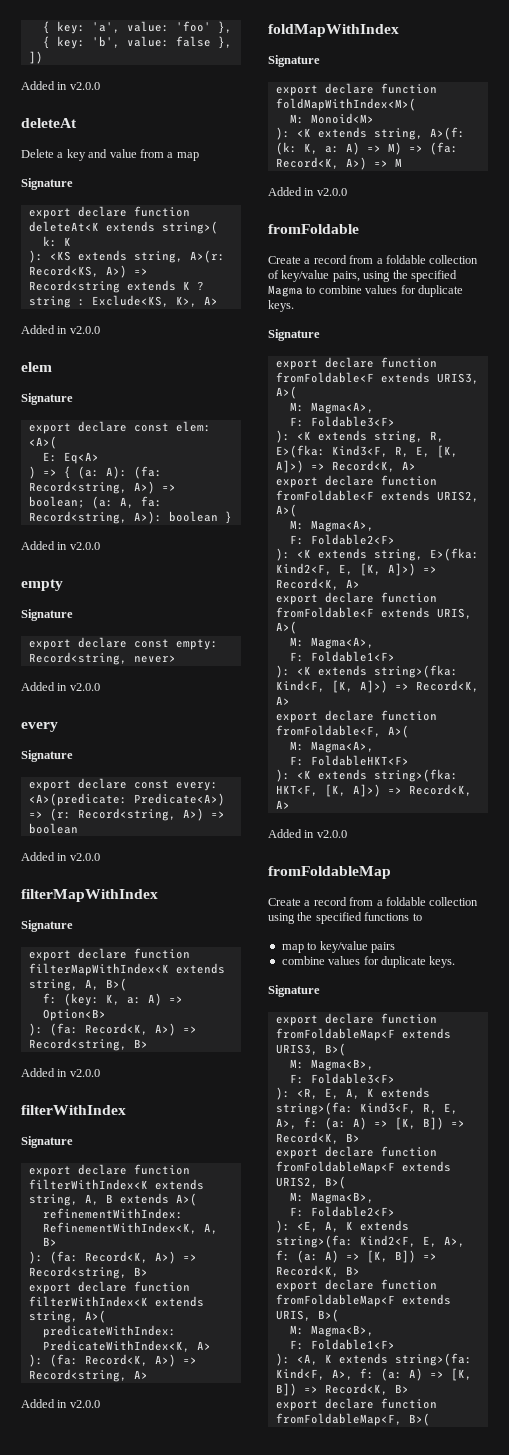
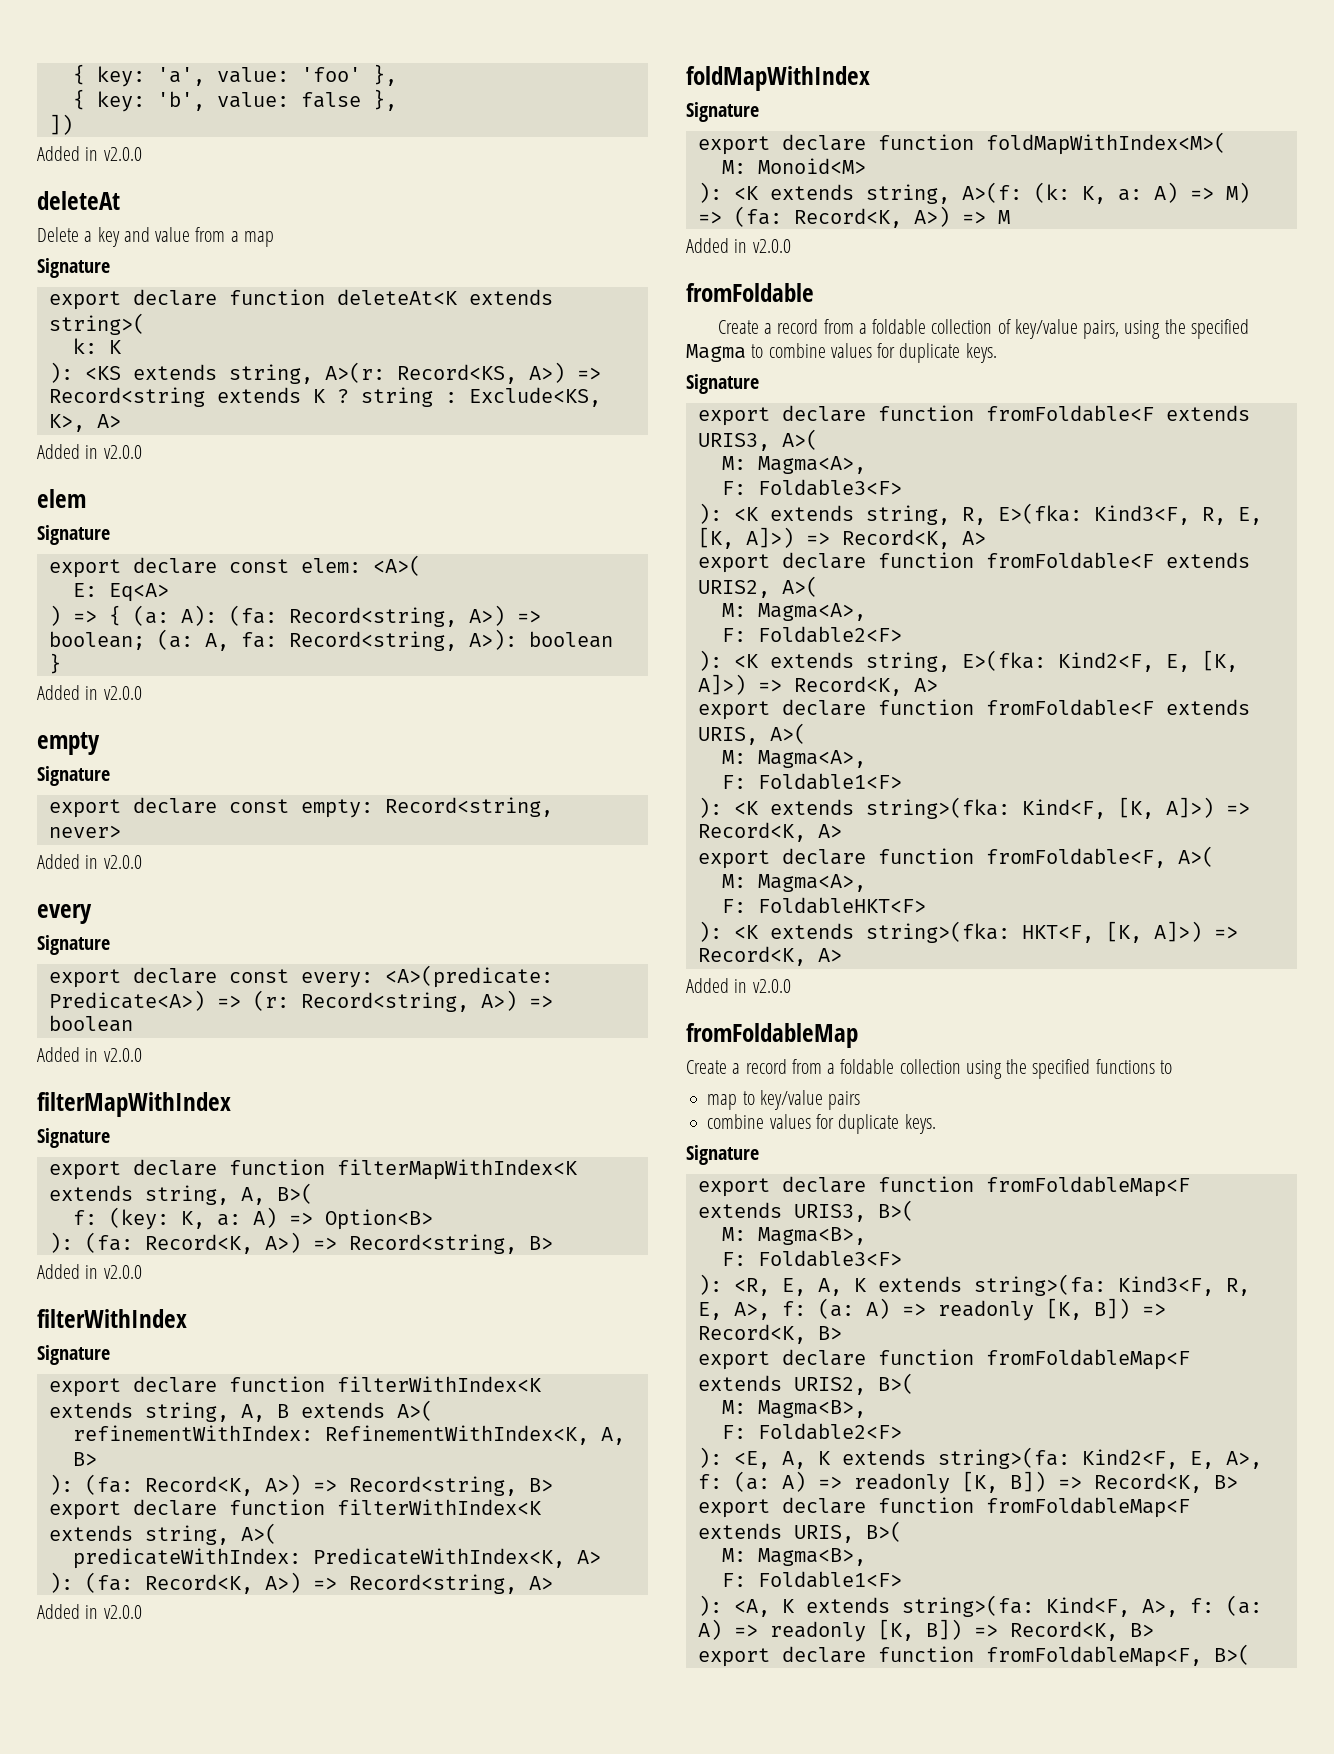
- ): <R, E, A, K extends string>(fa: Kind3<F, R, E, A>, f: (a: A) => [K, B]) => Record<K, B>
+ ): <R, E, A, K extends string>(fa: Kind3<F, R, E, A>, f: (a: A) => readonly [K, B]) => Record<K, B>
- ): <E, A, K extends string>(fa: Kind2<F, E, A>, f: (a: A) => [K, B]) => Record<K, B>
+ ): <E, A, K extends string>(fa: Kind2<F, E, A>, f: (a: A) => readonly [K, B]) => Record<K, B>
- ): <A, K extends string>(fa: Kind<F, A>, f: (a: A) => [K, B]) => Record<K, B>
+ ): <A, K extends string>(fa: Kind<F, A>, f: (a: A) => readonly [K, B]) => Record<K, B>

